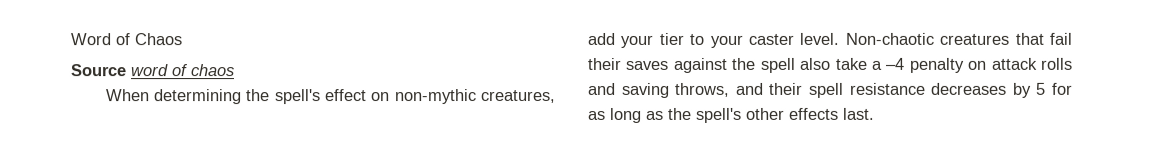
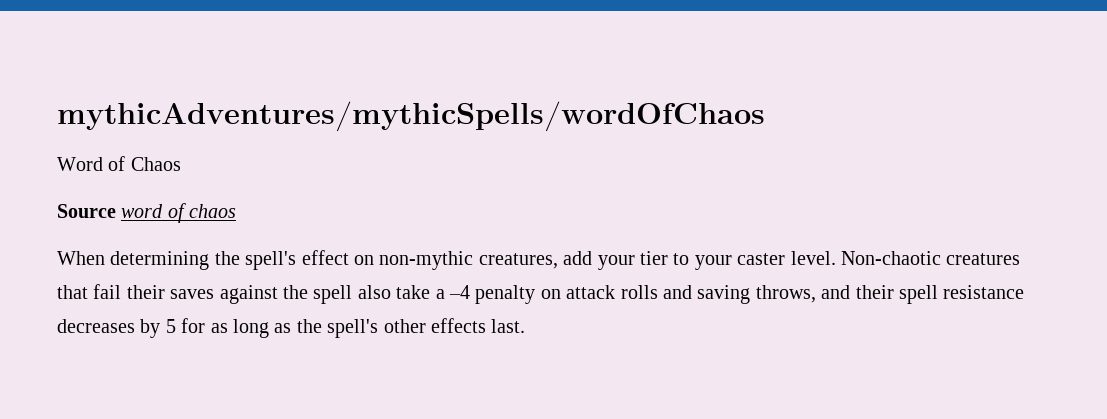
+ mythicAdventures/mythicSpells/wordOfChaos

